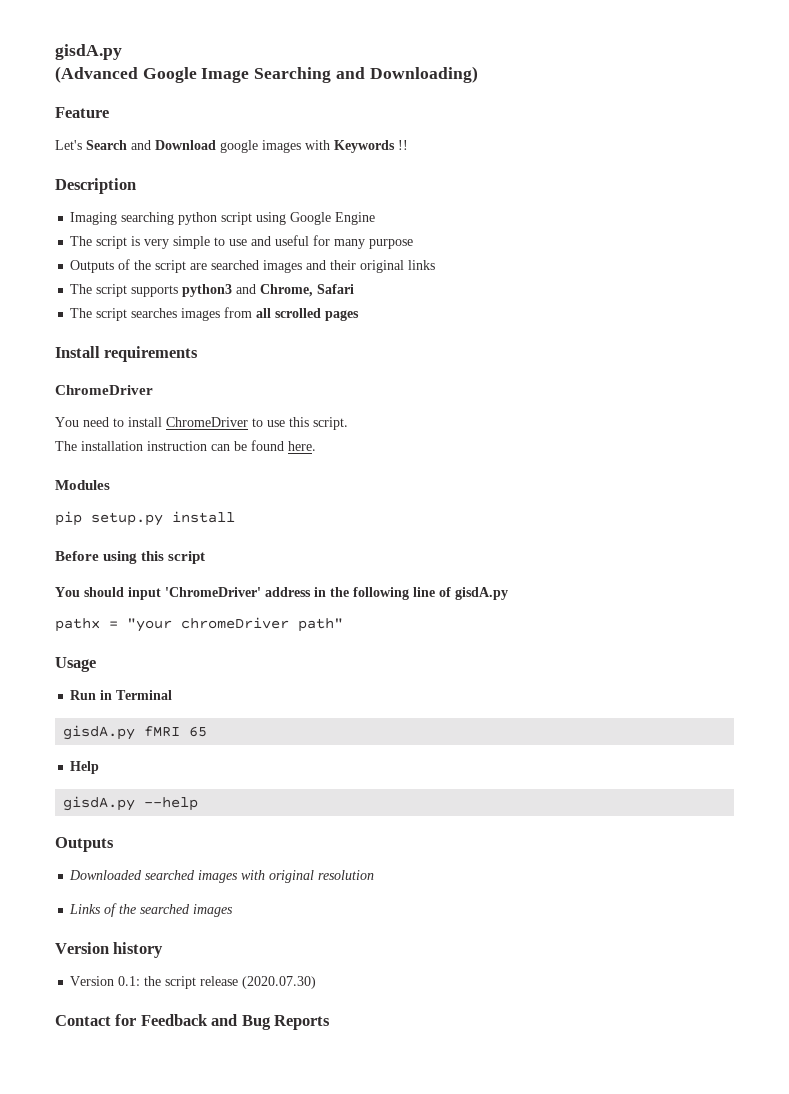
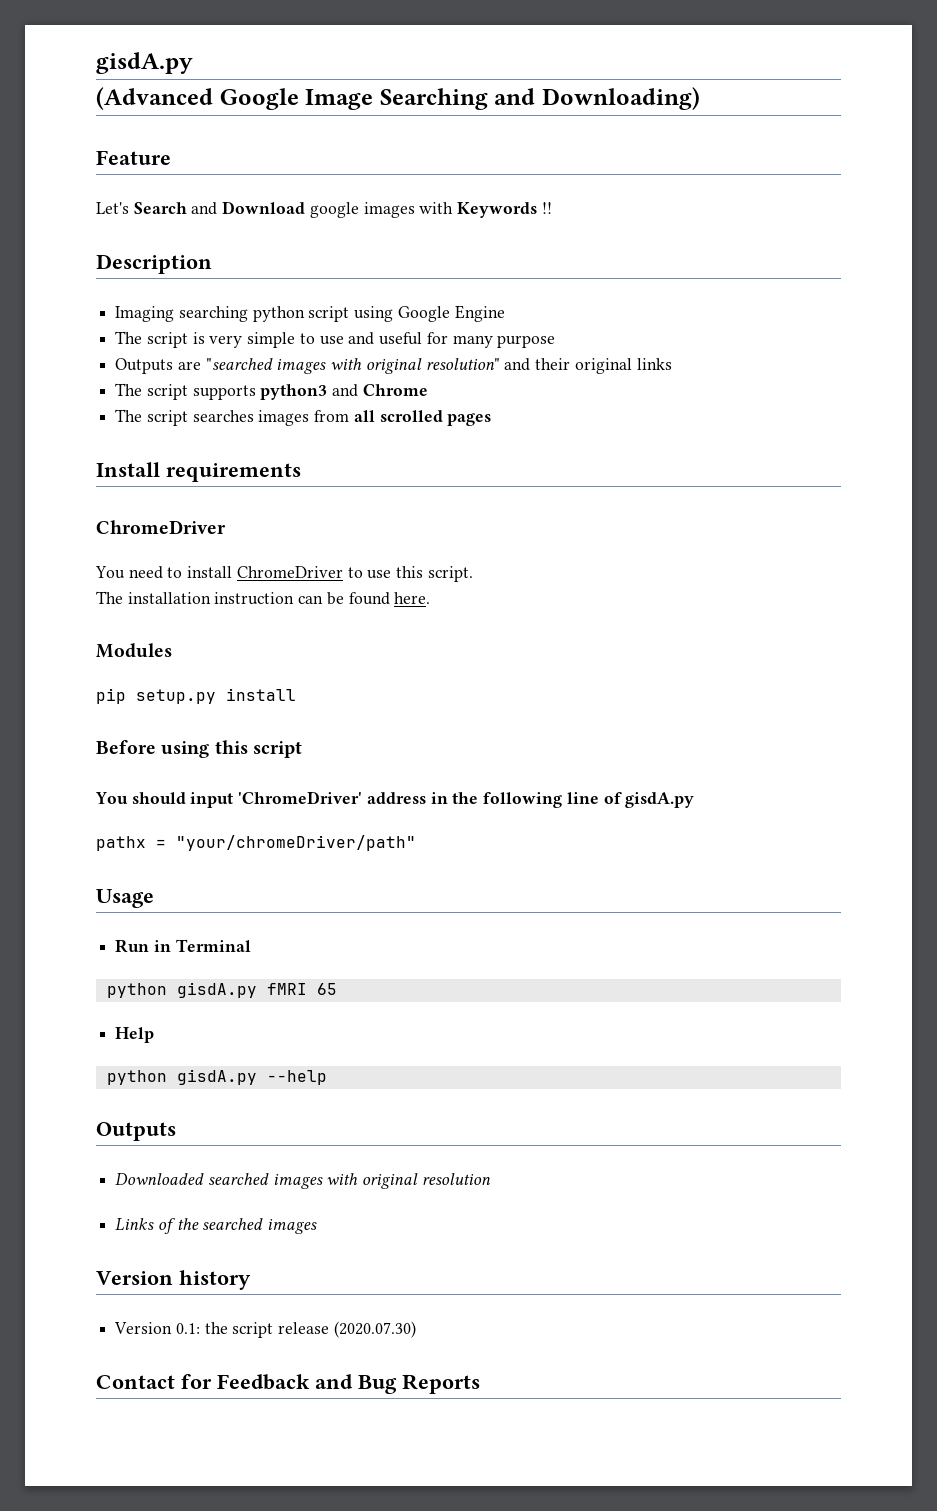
- Outputs of the script are searched images and their original links
+ Outputs are "searched images with original resolution" and their original links
- The script supports python3 and Chrome, Safari
+ The script supports python3 and Chrome
- pathx = "your chromeDriver path"
+ pathx = "your/chromeDriver/path"
- gisdA.py fMRI 65
+ python gisdA.py fMRI 65
- gisdA.py --help
+ python gisdA.py --help

